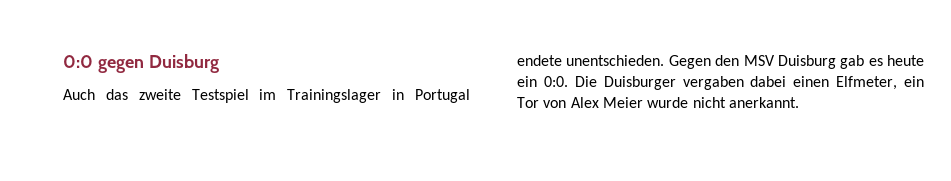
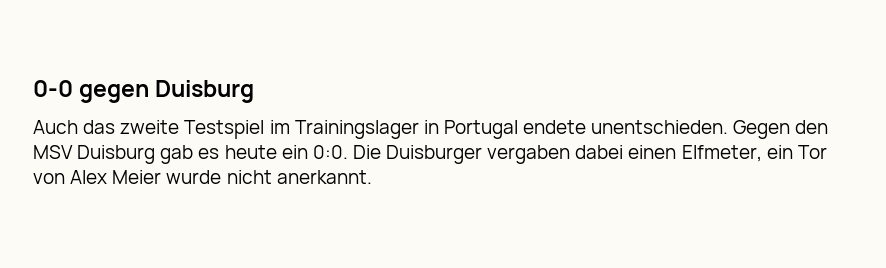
- 0:0 gegen Duisburg
+ 0-0 gegen Duisburg

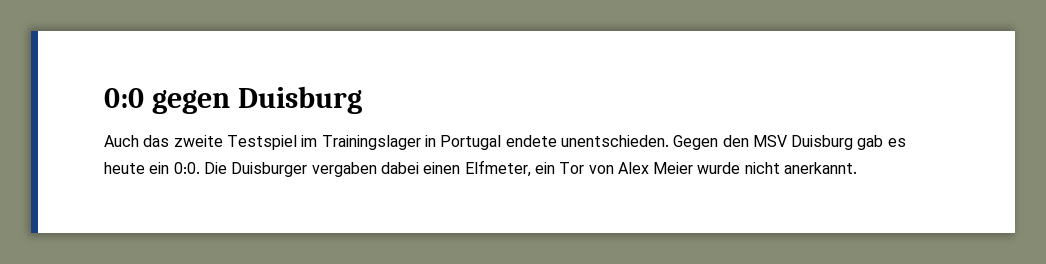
- 0-0 gegen Duisburg
+ 0:0 gegen Duisburg

